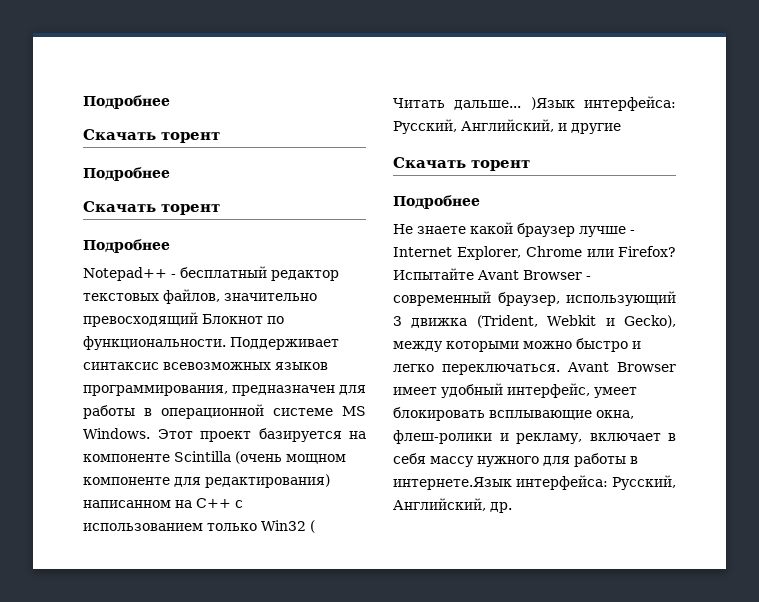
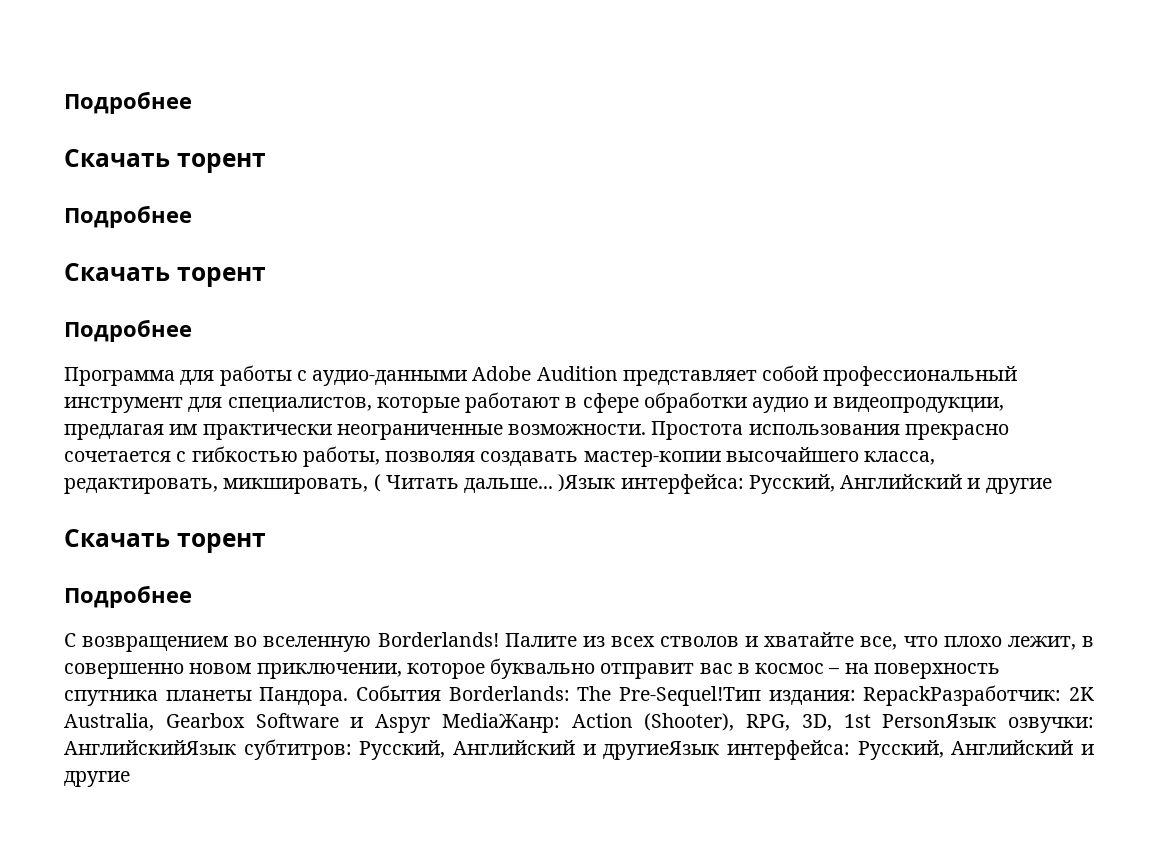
- Notepad++ - бесплатный редактор текстовых файлов, значительно превосходящий Блокнот по функциональности. Поддерживает синтаксис всевозможных языков программирования, предназначен для работы в операционной системе MS Windows. Этот проект базируется на компоненте Scintilla (очень мощном компоненте для редактирования) написанном на C++ с использованием только Win32 ( Читать дальше... )Язык интерфейса: Русский, Английский, и другие
+ Программа для работы с аудио-данными Adobe Audition представляет собой профессиональный инструмент для специалистов, которые работают в сфере обработки аудио и видеопродукции, предлагая им практически неограниченные возможности. Простота использования прекрасно сочетается с гибкостью работы, позволяя создавать мастер-копии высочайшего класса, редактировать, микшировать, ( Читать дальше... )Язык интерфейса: Русский, Английский и другие
- Не знаете какой браузер лучше - Internet Explorer, Chrome или Firefox? Испытайте Avant Browser - современный браузер, использующий 3 движка (Trident, Webkit и Gecko), между которыми можно быстро и легко переключаться. Avant Browser имеет удобный интерфейс, умеет блокировать всплывающие окна, флеш-ролики и рекламу, включает в себя массу нужного для работы в интернете.Язык интерфейса: Русский, Английский, др.
+ С возвращением во вселенную Borderlands! Палите из всех стволов и хватайте все, что плохо лежит, в совершенно новом приключении, которое буквально отправит вас в космос – на поверхность спутника планеты Пандора. События Borderlands: The Pre-Sequel!Тип издания: RepackРазработчик: 2K Australia, Gearbox Software и Aspyr MediaЖанр: Action (Shooter), RPG, 3D, 1st PersonЯзык озвучки: АнглийскийЯзык субтитров: Русский, Английский и другиеЯзык интерфейса: Русский, Английский и другие

